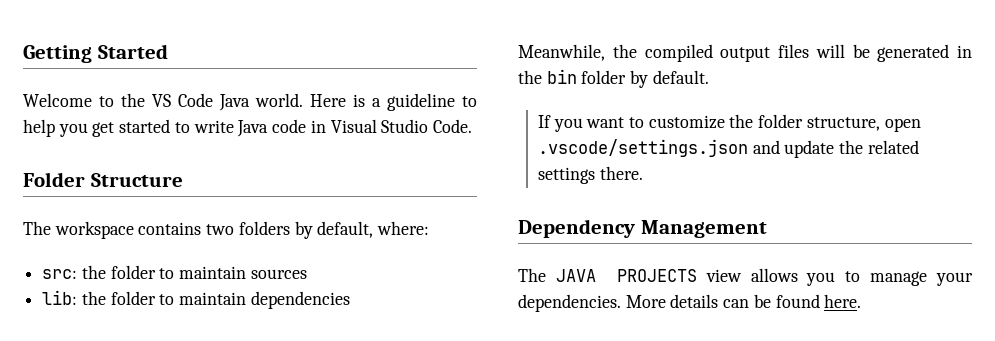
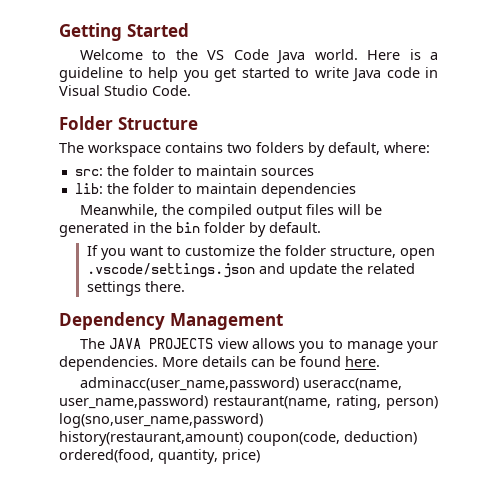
+ adminacc(user_name,password) useracc(name, user_name,password) restaurant(name, rating, person) log(sno,user_name,password) history(restaurant,amount) coupon(code, deduction) ordered(food, quantity, price)

